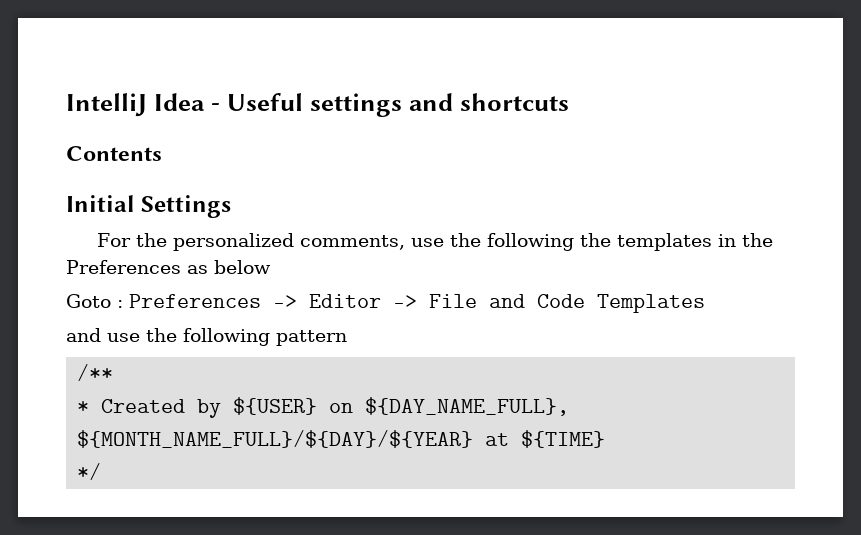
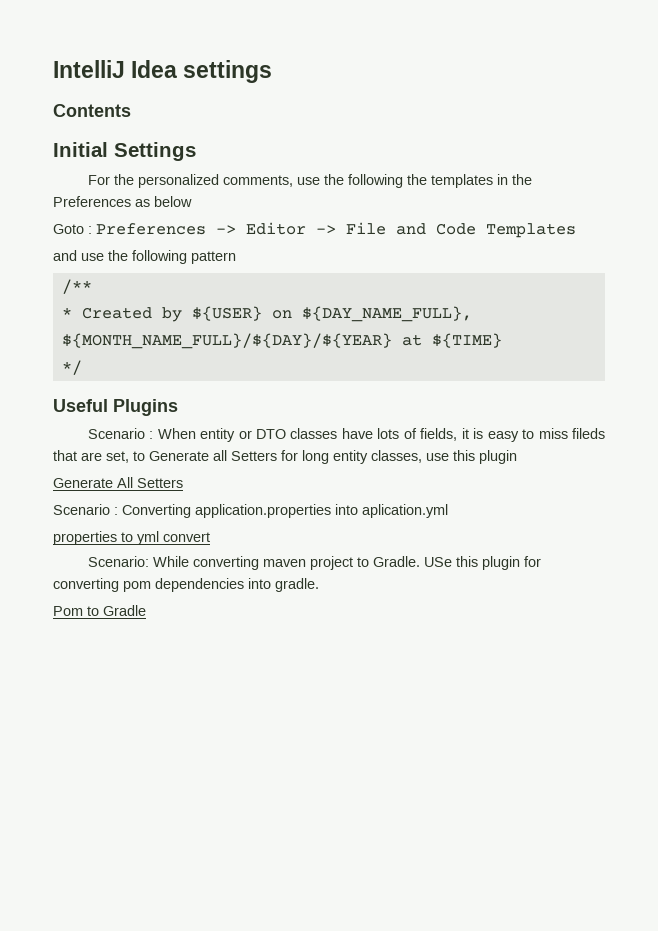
- IntelliJ Idea - Useful settings and shortcuts
+ IntelliJ Idea settings
+ Useful Plugins
+ Scenario : When entity or DTO classes have lots of fields, it is easy to miss fileds that are set, to Generate all Setters for long entity classes, use this plugin
+ Generate All Setters
+ Scenario : Converting application.properties into aplication.yml
+ properties to yml convert
+ Scenario: While converting maven project to Gradle. USe this plugin for converting pom dependencies into gradle.
+ Pom to Gradle

